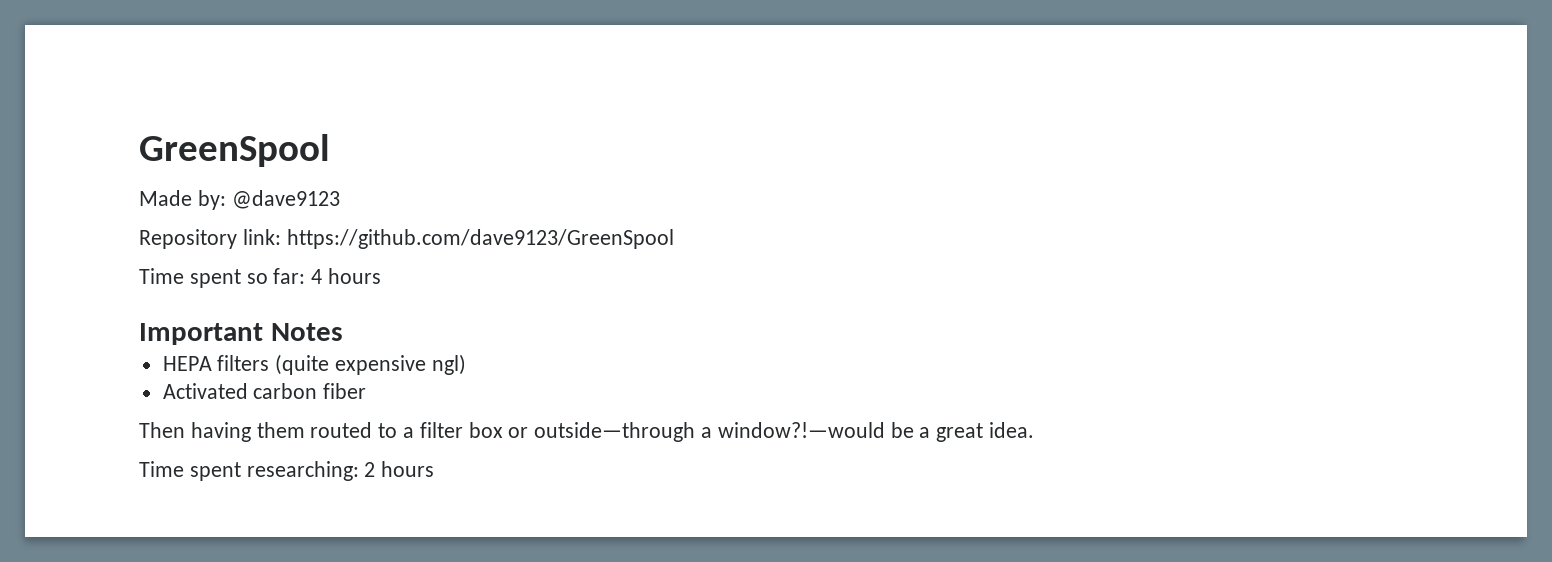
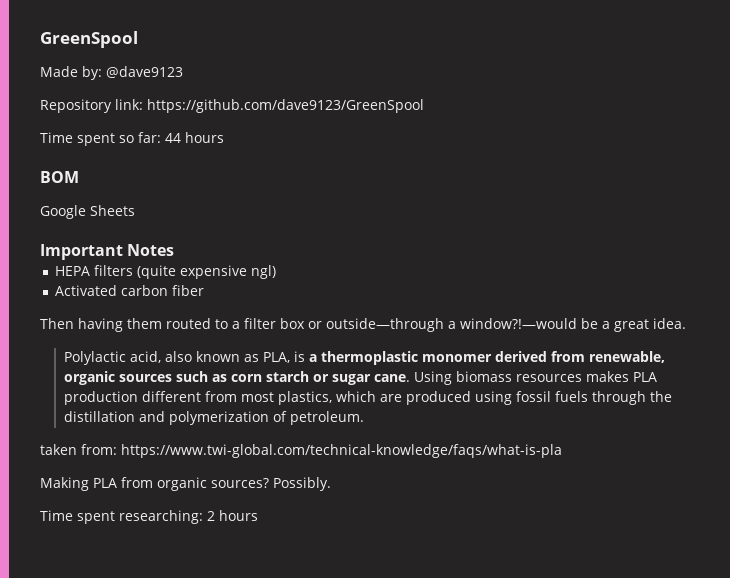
- Time spent so far: 4 hours
+ Time spent so far: 44 hours
+ BOM
+ Google Sheets
+ Polylactic acid, also known as PLA, is a thermoplastic monomer derived from renewable, organic sources such as corn starch or sugar cane. Using biomass resources makes PLA production different from most plastics, which are produced using fossil fuels through the distillation and polymerization of petroleum.
+ taken from: https://www.twi-global.com/technical-knowledge/faqs/what-is-pla
+ Making PLA from organic sources? Possibly.

